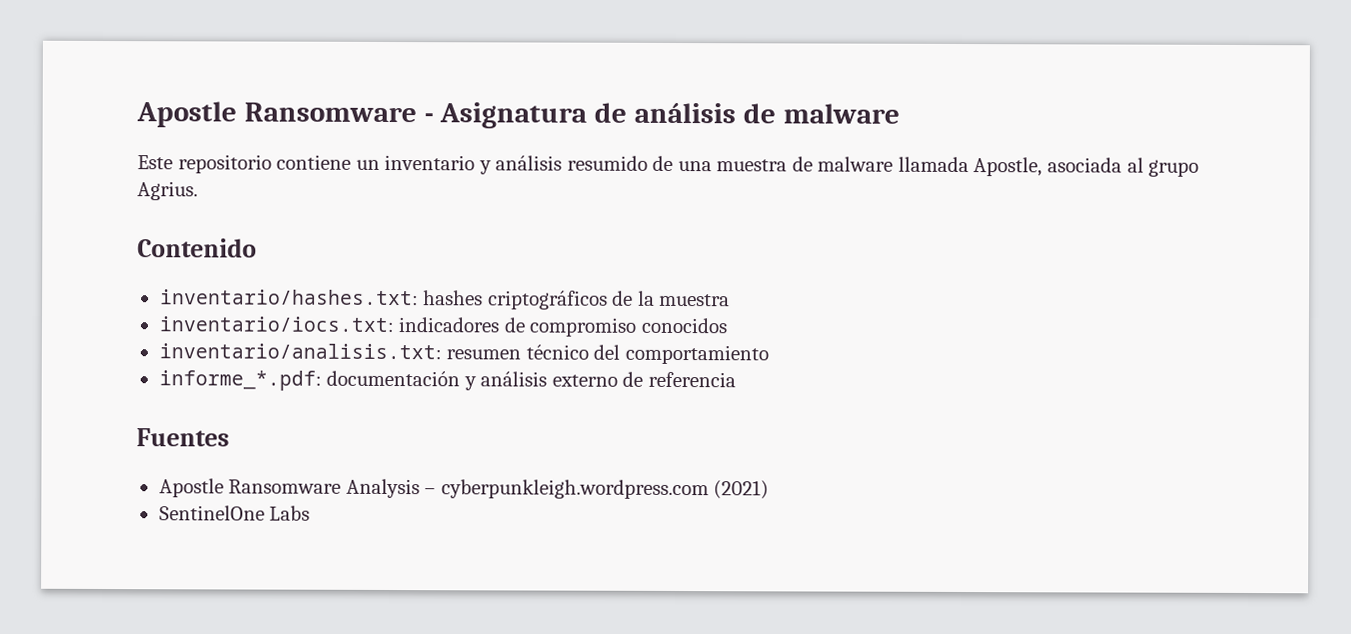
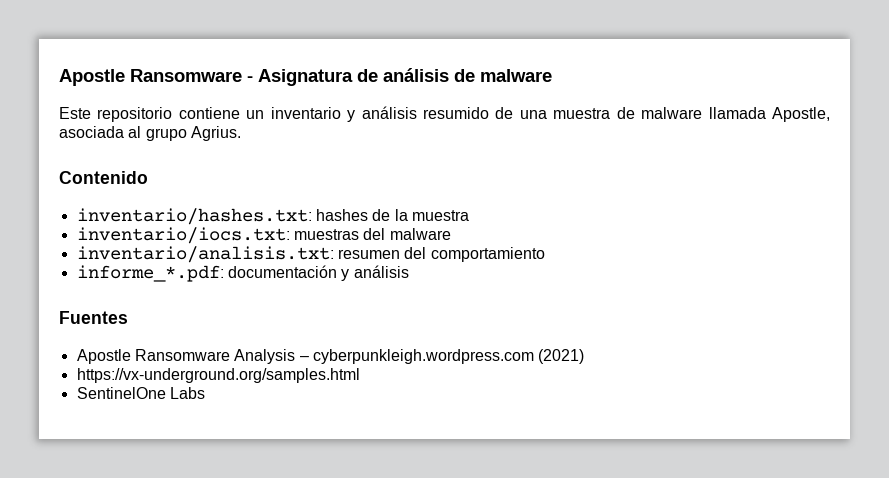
- inventario/hashes.txt: hashes criptográficos de la muestra
+ inventario/hashes.txt: hashes de la muestra
- inventario/iocs.txt: indicadores de compromiso conocidos
+ inventario/iocs.txt: muestras del malware
- inventario/analisis.txt: resumen técnico del comportamiento
+ inventario/analisis.txt: resumen del comportamiento
- informe_*.pdf: documentación y análisis externo de referencia
+ informe_*.pdf: documentación y análisis
+ https://vx-underground.org/samples.html

